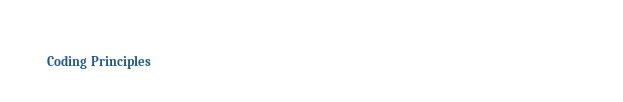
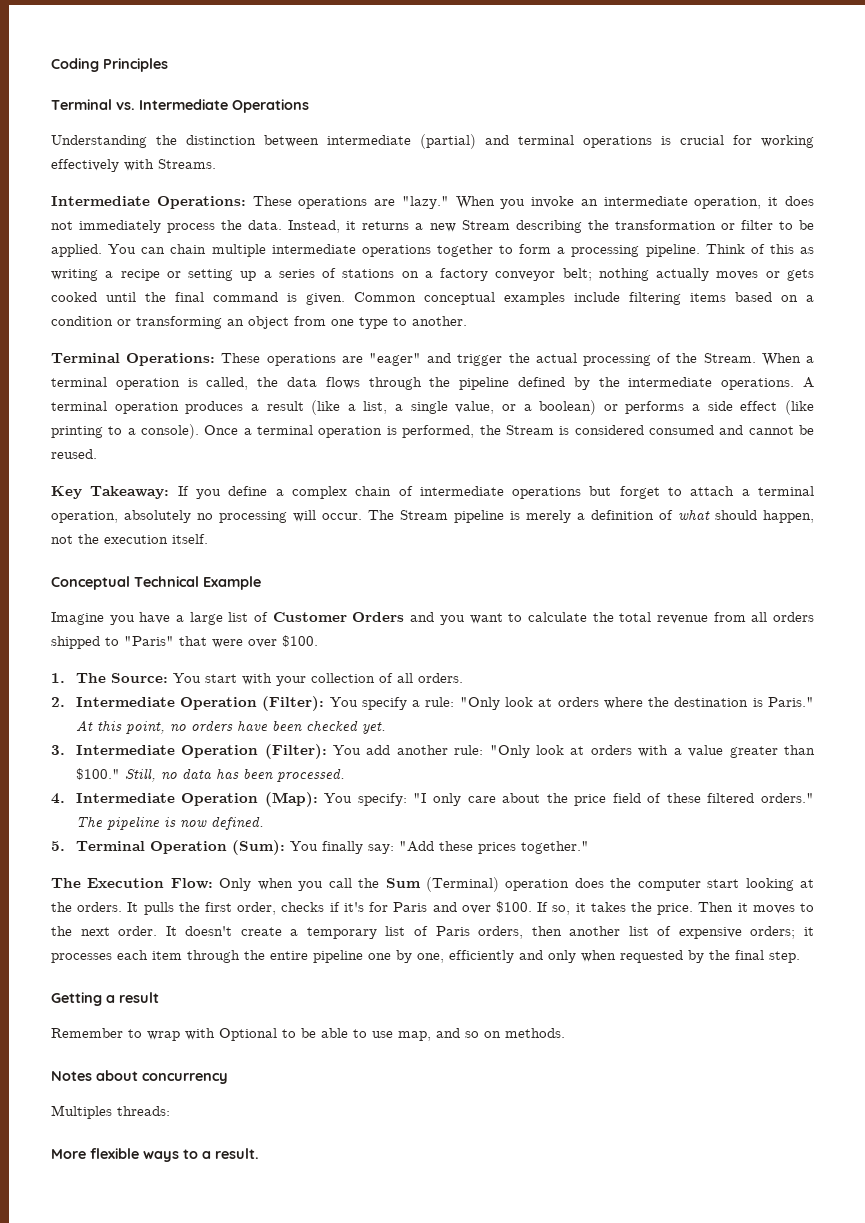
+ Terminal vs. Intermediate Operations
+ Understanding the distinction between intermediate (partial) and terminal operations is crucial for working effectively with Streams.
+ Intermediate Operations: These operations are "lazy." When you invoke an intermediate operation, it does not immediately process the data. Instead, it returns a new Stream describing the transformation or filter to be applied. You can chain multiple intermediate operations together to form a processing pipeline. Think of this as writing a recipe or setting up a series of stations on a factory conveyor belt; nothing actually moves or gets cooked until the final command is given. Common conceptual examples include filtering items based on a condition or transforming an object from one type to another.
+ Terminal Operations: These operations are "eager" and trigger the actual processing of the Stream. When a terminal operation is called, the data flows through the pipeline defined by the intermediate operations. A terminal operation produces a result (like a list, a single value, or a boolean) or performs a side effect (like printing to a console). Once a terminal operation is performed, the Stream is considered consumed and cannot be reused.
+ Key Takeaway: If you define a complex chain of intermediate operations but forget to attach a terminal operation, absolutely no processing will occur. The Stream pipeline is merely a definition of what should happen, not the execution itself.
+ Conceptual Technical Example
+ Imagine you have a large list of Customer Orders and you want to calculate the total revenue from all orders shipped to "Paris" that were over $100.
+ 1. The Source: You start with your collection of all orders.
+ 2. Intermediate Operation (Filter): You specify a rule: "Only look at orders where the destination is Paris." At this point, no orders have been checked yet.
+ 3. Intermediate Operation (Filter): You add another rule: "Only look at orders with a value greater than $100." Still, no data has been processed.
+ 4. Intermediate Operation (Map): You specify: "I only care about the price field of these filtered orders." The pipeline is now defined.
+ 5. Terminal Operation (Sum): You finally say: "Add these prices together."
+ The Execution Flow: Only when you call the Sum (Terminal) operation does the computer start looking at the orders. It pulls the first order, checks if it's for Paris and over $100. If so, it takes the price. Then it moves to the next order. It doesn't create a temporary list of Paris orders, then another list of expensive orders; it processes each item through the entire pipeline one by one, efficiently and only when requested by the final step.
+ Getting a result
+ Remember to wrap with Optional to be able to use map, and so on methods.
+ Notes about concurrency
+ Multiples threads:
+ More flexible ways to a result.

